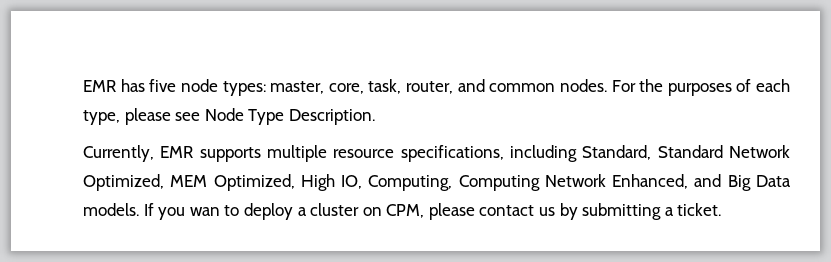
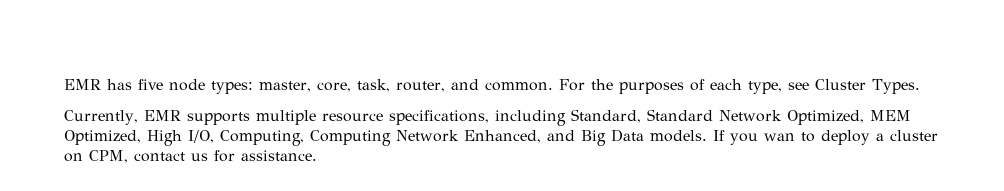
- EMR has five node types: master, core, task, router, and common nodes.
+ EMR has five node types: master, core, task, router, and common.
- For the purposes of each type, please see Node Type Description.
+ For the purposes of each type, see Cluster Types.
- Currently, EMR supports multiple resource specifications, including Standard, Standard Network Optimized, MEM Optimized, High IO, Computing, Computing Network Enhanced, and Big Data models.
+ Currently, EMR supports multiple resource specifications, including Standard, Standard Network Optimized, MEM Optimized, High I/O, Computing, Computing Network Enhanced, and Big Data models.
- If you wan to deploy a cluster on CPM, please contact us by submitting a ticket.
+ If you wan to deploy a cluster on CPM, contact us for assistance.

